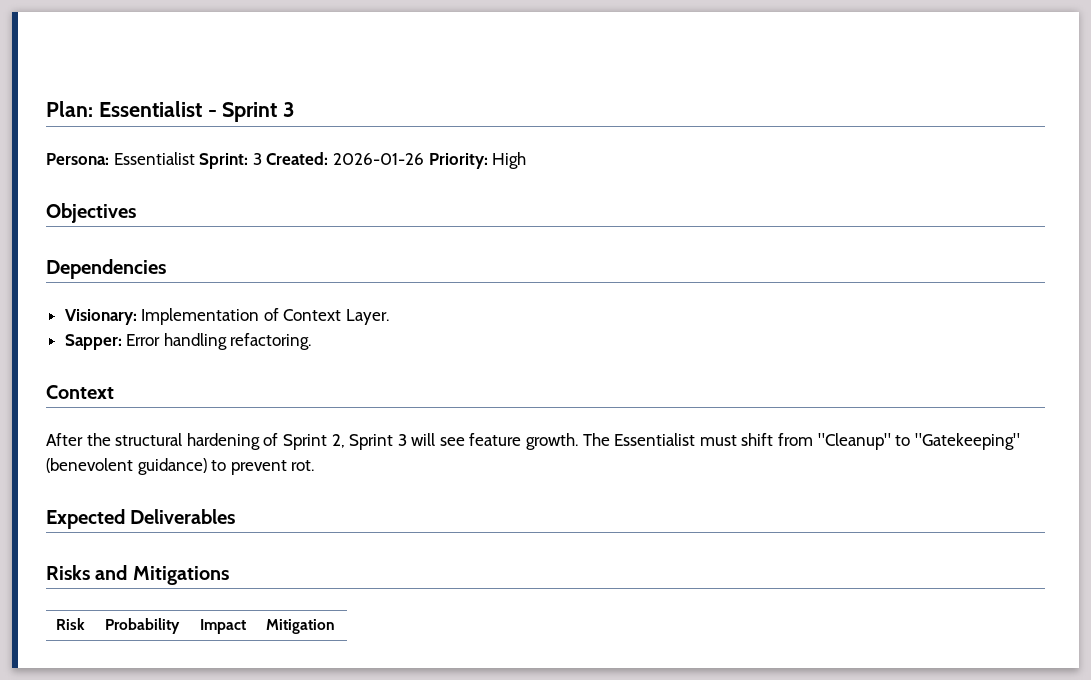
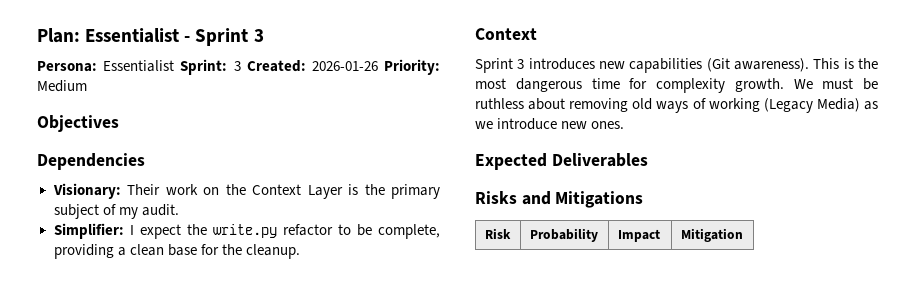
- Persona: Essentialist Sprint: 3 Created: 2026-01-26 Priority: High
+ Persona: Essentialist Sprint: 3 Created: 2026-01-26 Priority: Medium
- Visionary: Implementation of Context Layer.
- Sapper: Error handling refactoring.
+ Visionary: Their work on the Context Layer is the primary subject of my audit.
+ Simplifier: I expect the write.py refactor to be complete, providing a clean base for the cleanup.
  Context
- After the structural hardening of Sprint 2, Sprint 3 will see feature growth. The Essentialist must shift from "Cleanup" to "Gatekeeping" (benevolent guidance) to prevent rot.
+ Sprint 3 introduces new capabilities (Git awareness). This is the most dangerous time for complexity growth. We must be ruthless about removing old ways of working (Legacy Media) as we introduce new ones.

